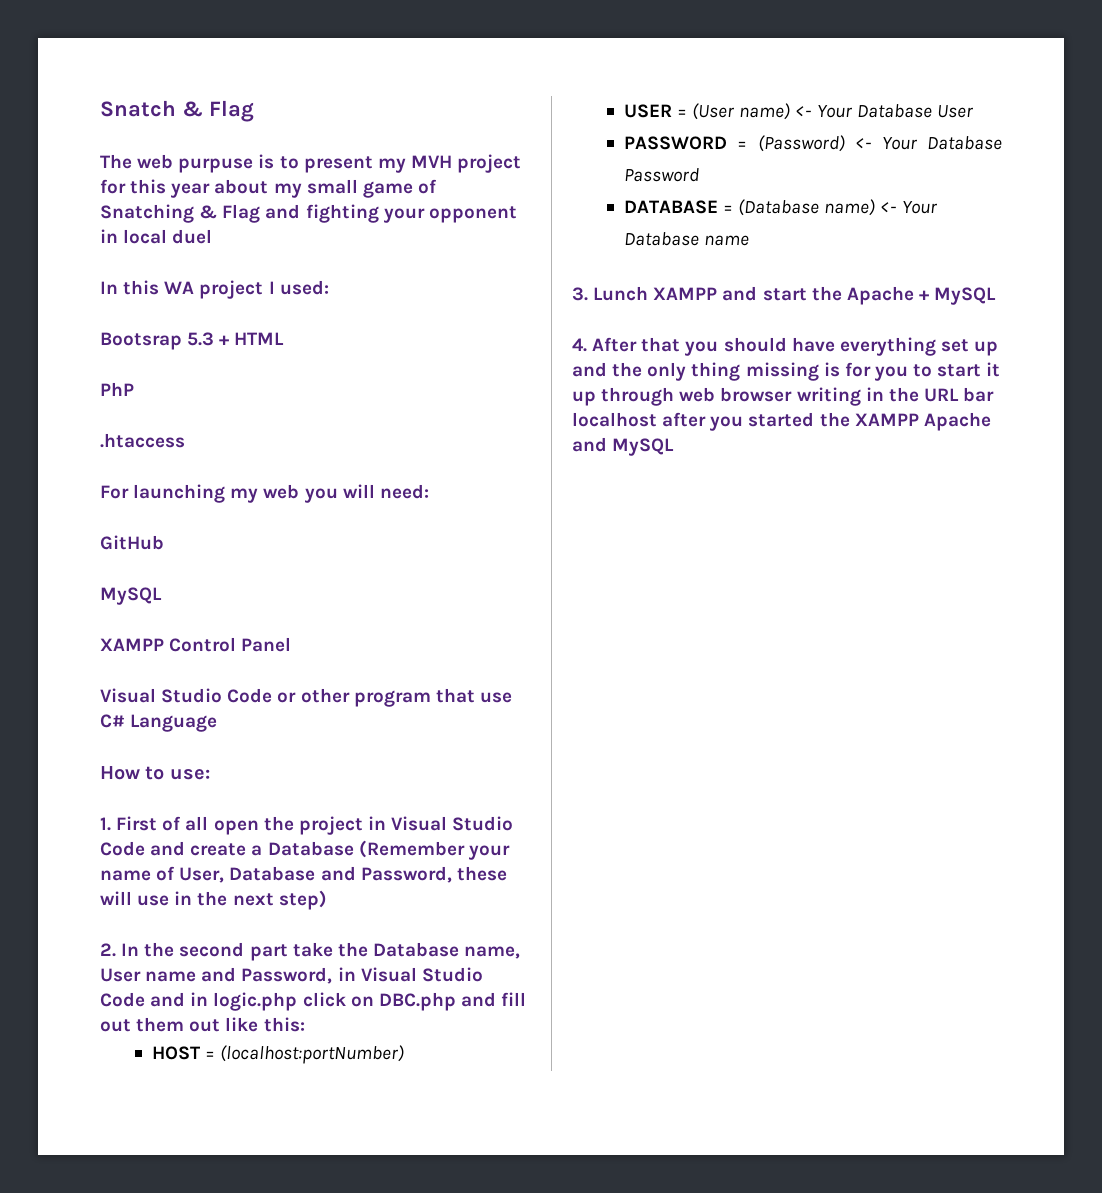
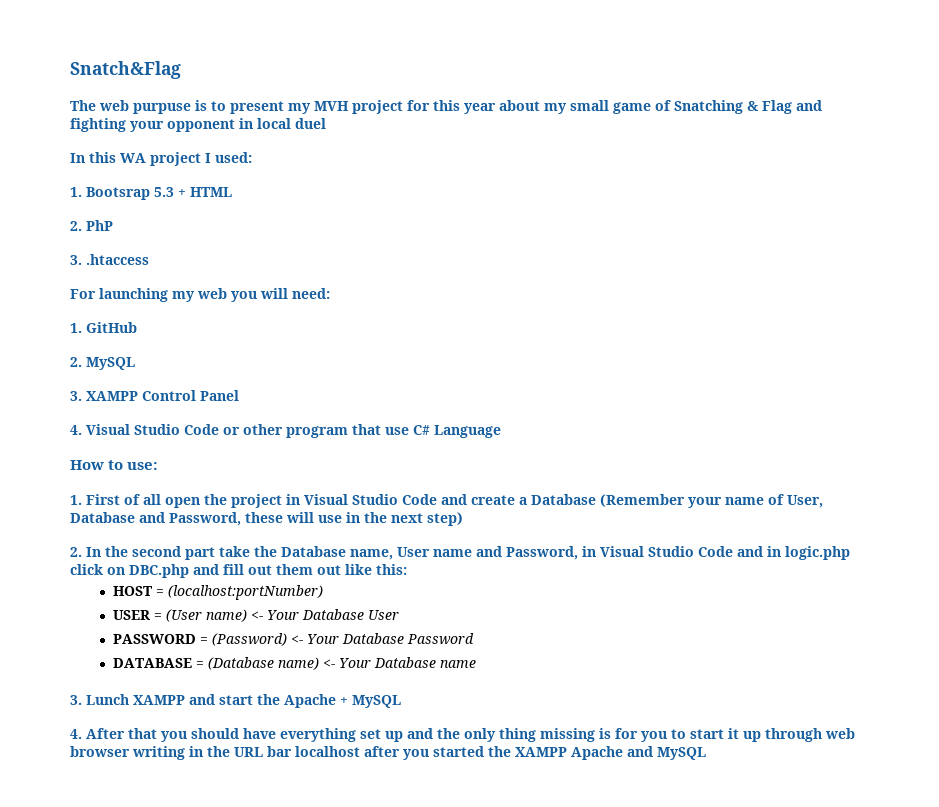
- Snatch & Flag
+ Snatch&Flag
- Bootsrap 5.3 + HTML
+ 1. Bootsrap 5.3 + HTML
- PhP
+ 2. PhP
- .htaccess
+ 3. .htaccess
- GitHub
- MySQL
- XAMPP Control Panel
+ 1. GitHub
+ 2. MySQL
+ 3. XAMPP Control Panel
- Visual Studio Code or other program that use C# Language
+ 4. Visual Studio Code or other program that use C# Language

